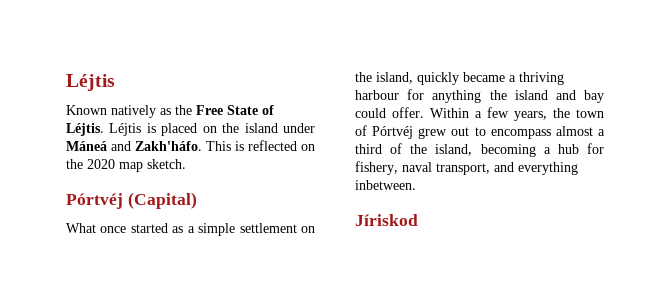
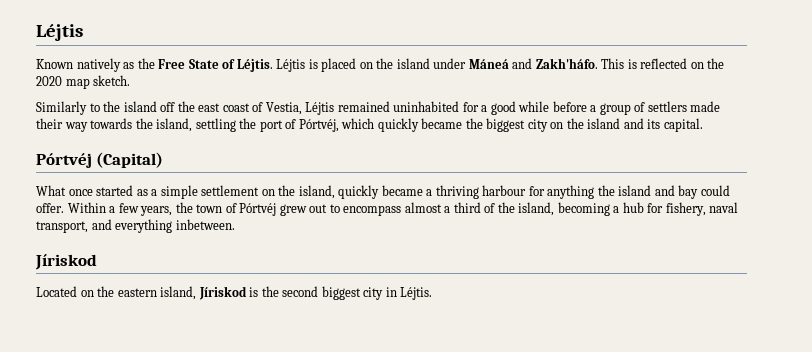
+ Similarly to the island off the east coast of Vestia, Léjtis remained uninhabited for a good while before a group of settlers made their way towards the island, settling the port of Pórtvéj, which quickly became the biggest city on the island and its capital.
+ Located on the eastern island, Jíriskod is the second biggest city in Léjtis.

